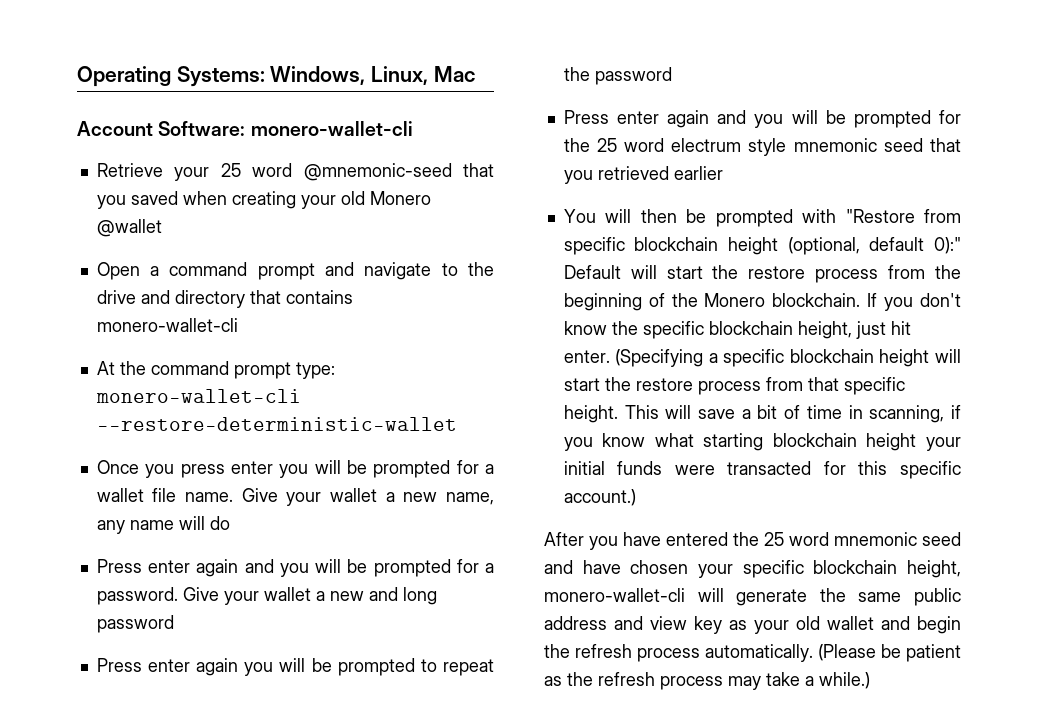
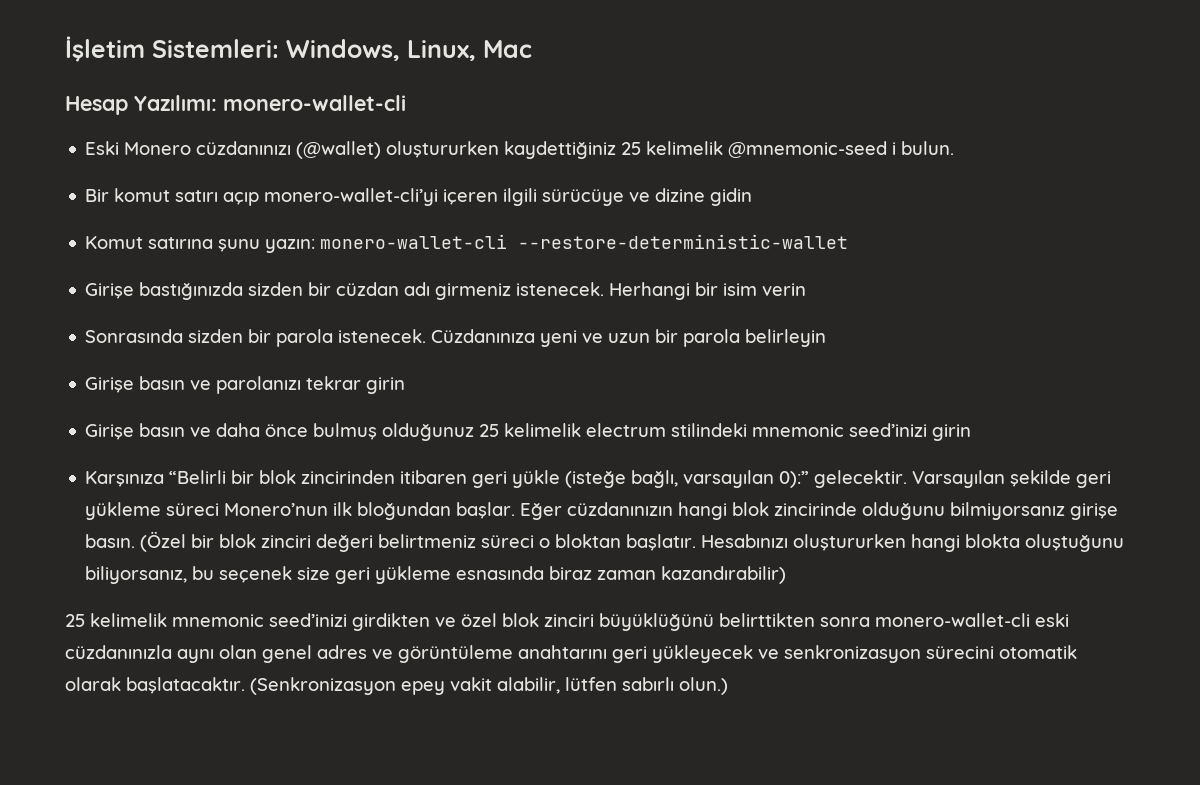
- Operating Systems: Windows, Linux, Mac
+ İşletim Sistemleri: Windows, Linux, Mac
- Account Software: monero-wallet-cli
- Retrieve your 25 word @mnemonic-seed that you saved when creating your old Monero @wallet
- Open a command prompt and navigate to the drive and directory that contains monero-wallet-cli
- At the command prompt type: monero-wallet-cli --restore-deterministic-wallet
- Once you press enter you will be prompted for a wallet file name. Give your wallet a new name, any name will do
- Press enter again and you will be prompted for a password. Give your wallet a new and long password
- Press enter again you will be prompted to repeat the password
- Press enter again and you will be prompted for the 25 word electrum style mnemonic seed that you retrieved earlier
- You will then be prompted with "Restore from specific blockchain height (optional, default 0):" Default will start the restore process from the beginning of the Monero blockchain. If you don't know the specific blockchain height, just hit enter. (Specifying a specific blockchain height will start the restore process from that specific height. This will save a bit of time in scanning, if you know what starting blockchain height your initial funds were transacted for this specific account.)
- After you have entered the 25 word mnemonic seed and have chosen your specific blockchain height, monero-wallet-cli will generate the same public address and view key as your old wallet and begin the refresh process automatically. (Please be patient as the refresh process may take a while.)
+ Hesap Yazılımı: monero-wallet-cli
+ Eski Monero cüzdanınızı (@wallet) oluştururken kaydettiğiniz 25 kelimelik @mnemonic-seed i bulun.
+ Bir komut satırı açıp monero-wallet-cli’yi içeren ilgili sürücüye ve dizine gidin
+ Komut satırına şunu yazın: monero-wallet-cli --restore-deterministic-wallet
+ Girişe bastığınızda sizden bir cüzdan adı girmeniz istenecek. Herhangi bir isim verin
+ Sonrasında sizden bir parola istenecek. Cüzdanınıza yeni ve uzun bir parola belirleyin
+ Girişe basın ve parolanızı tekrar girin
+ Girişe basın ve daha önce bulmuş olduğunuz 25 kelimelik electrum stilindeki mnemonic seed’inizi girin
+ Karşınıza “Belirli bir blok zincirinden itibaren geri yükle (isteğe bağlı, varsayılan 0):” gelecektir. Varsayılan şekilde geri yükleme süreci Monero’nun ilk bloğundan başlar. Eğer cüzdanınızın hangi blok zincirinde olduğunu bilmiyorsanız girişe basın. (Özel bir blok zinciri değeri belirtmeniz süreci o bloktan başlatır. Hesabınızı oluştururken hangi blokta oluştuğunu biliyorsanız, bu seçenek size geri yükleme esnasında biraz zaman kazandırabilir)
+ 25 kelimelik mnemonic seed’inizi girdikten ve özel blok zinciri büyüklüğünü belirttikten sonra monero-wallet-cli eski cüzdanınızla aynı olan genel adres ve görüntüleme anahtarını geri yükleyecek ve senkronizasyon sürecini otomatik olarak başlatacaktır. (Senkronizasyon epey vakit alabilir, lütfen sabırlı olun.)

